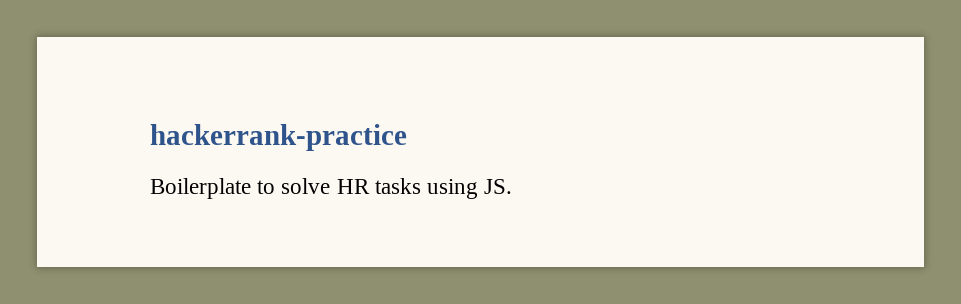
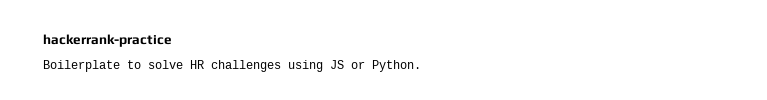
- Boilerplate to solve HR tasks using JS.
+ Boilerplate to solve HR challenges using JS or Python.

